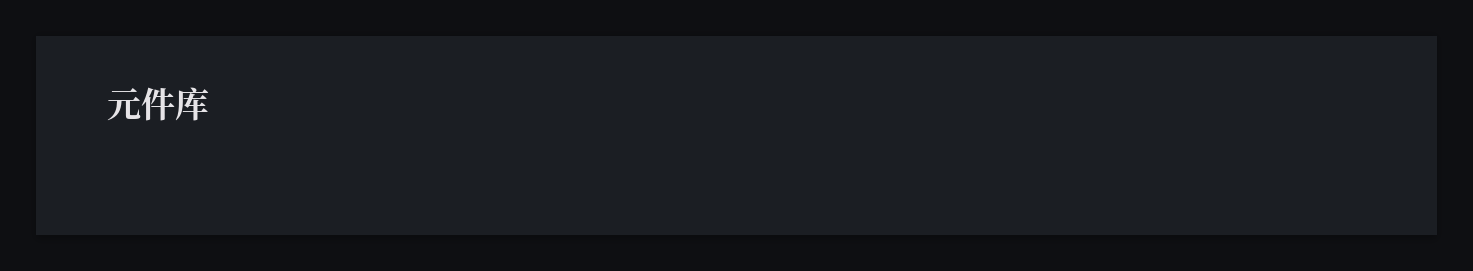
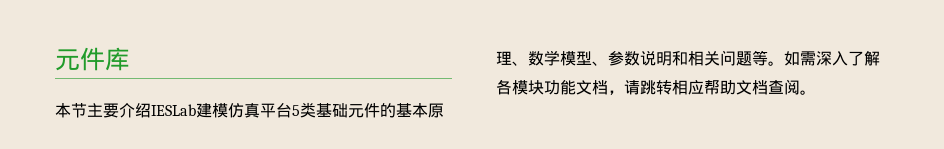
+ 本节主要介绍IESLab建模仿真平台5类基础元件的基本原理、数学模型、参数说明和相关问题等。如需深入了解各模块功能文档，请跳转相应帮助文档查阅。

